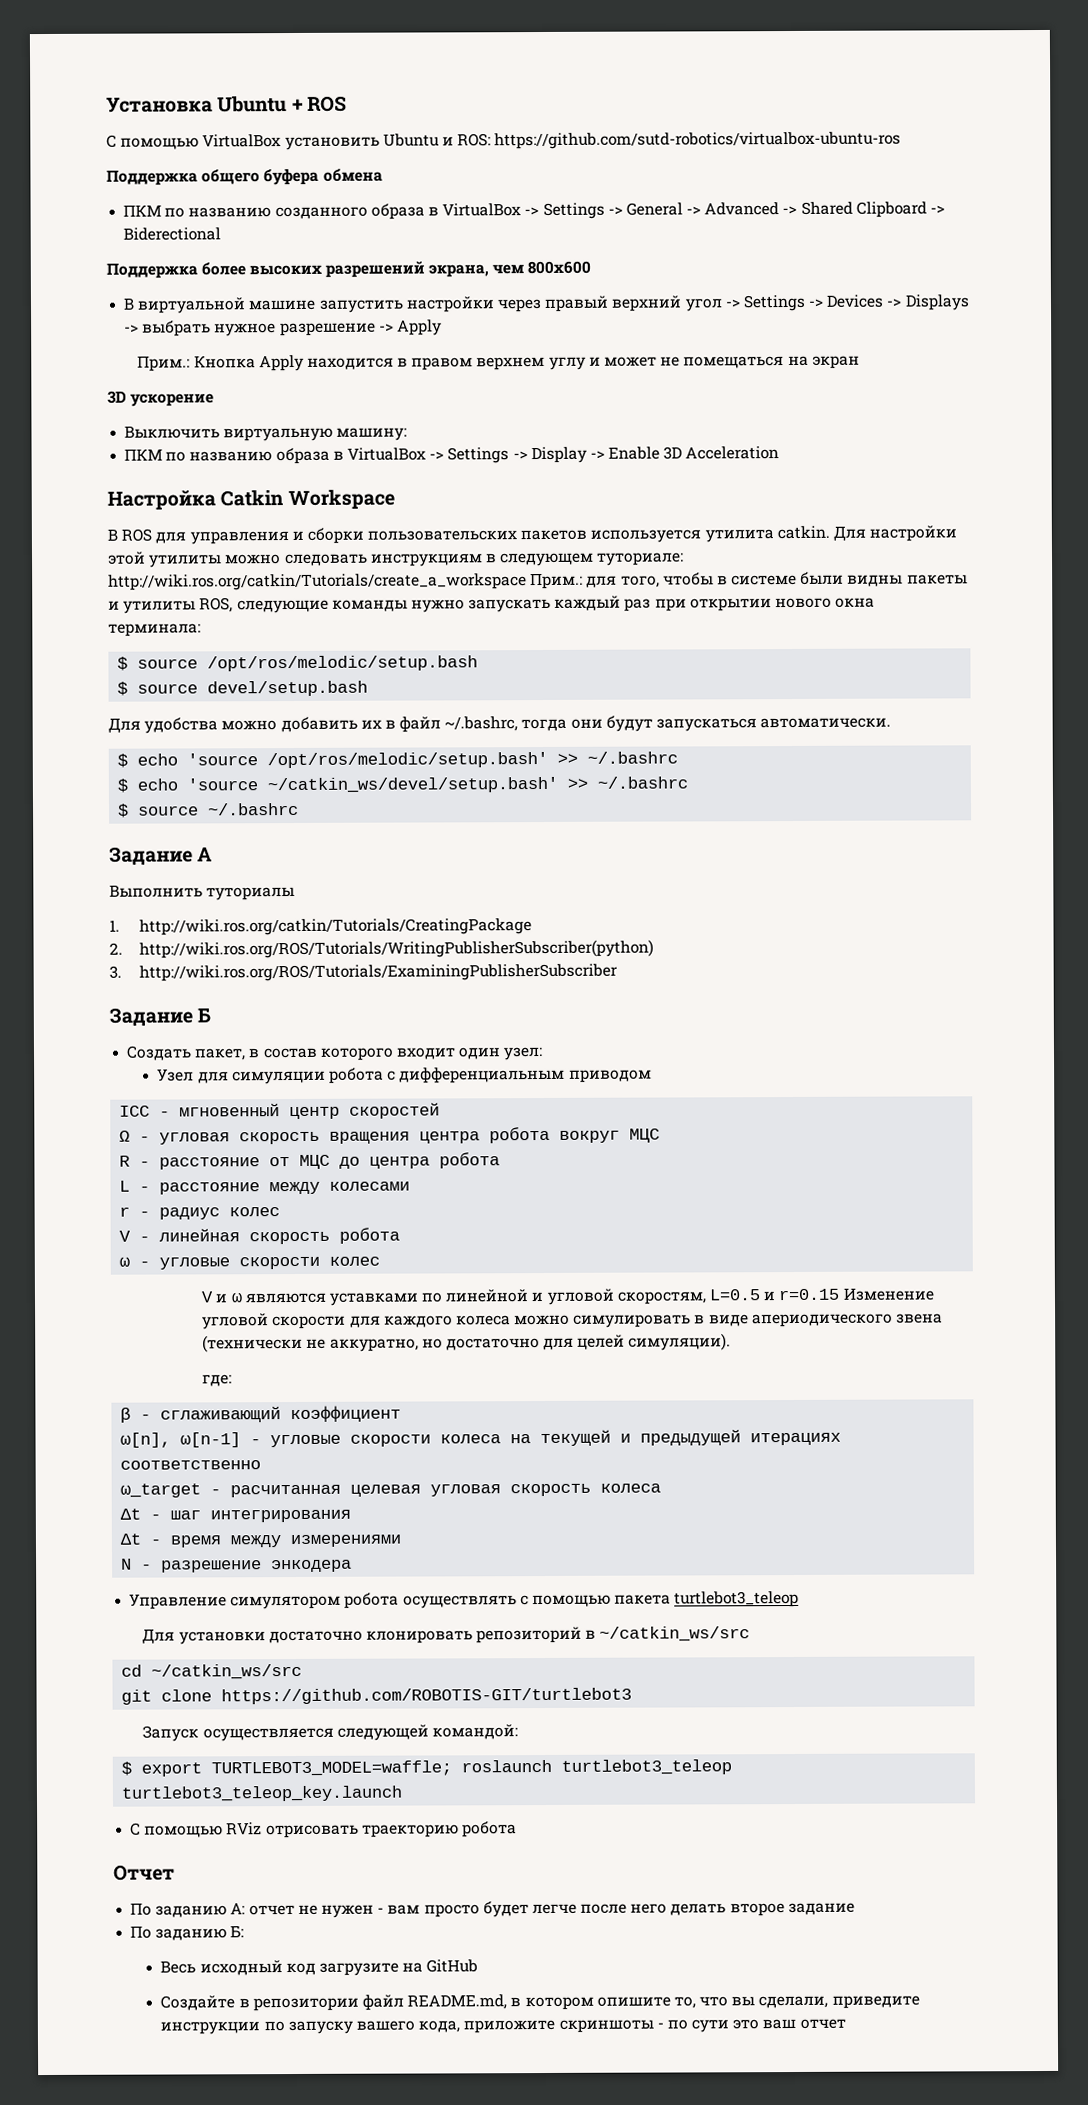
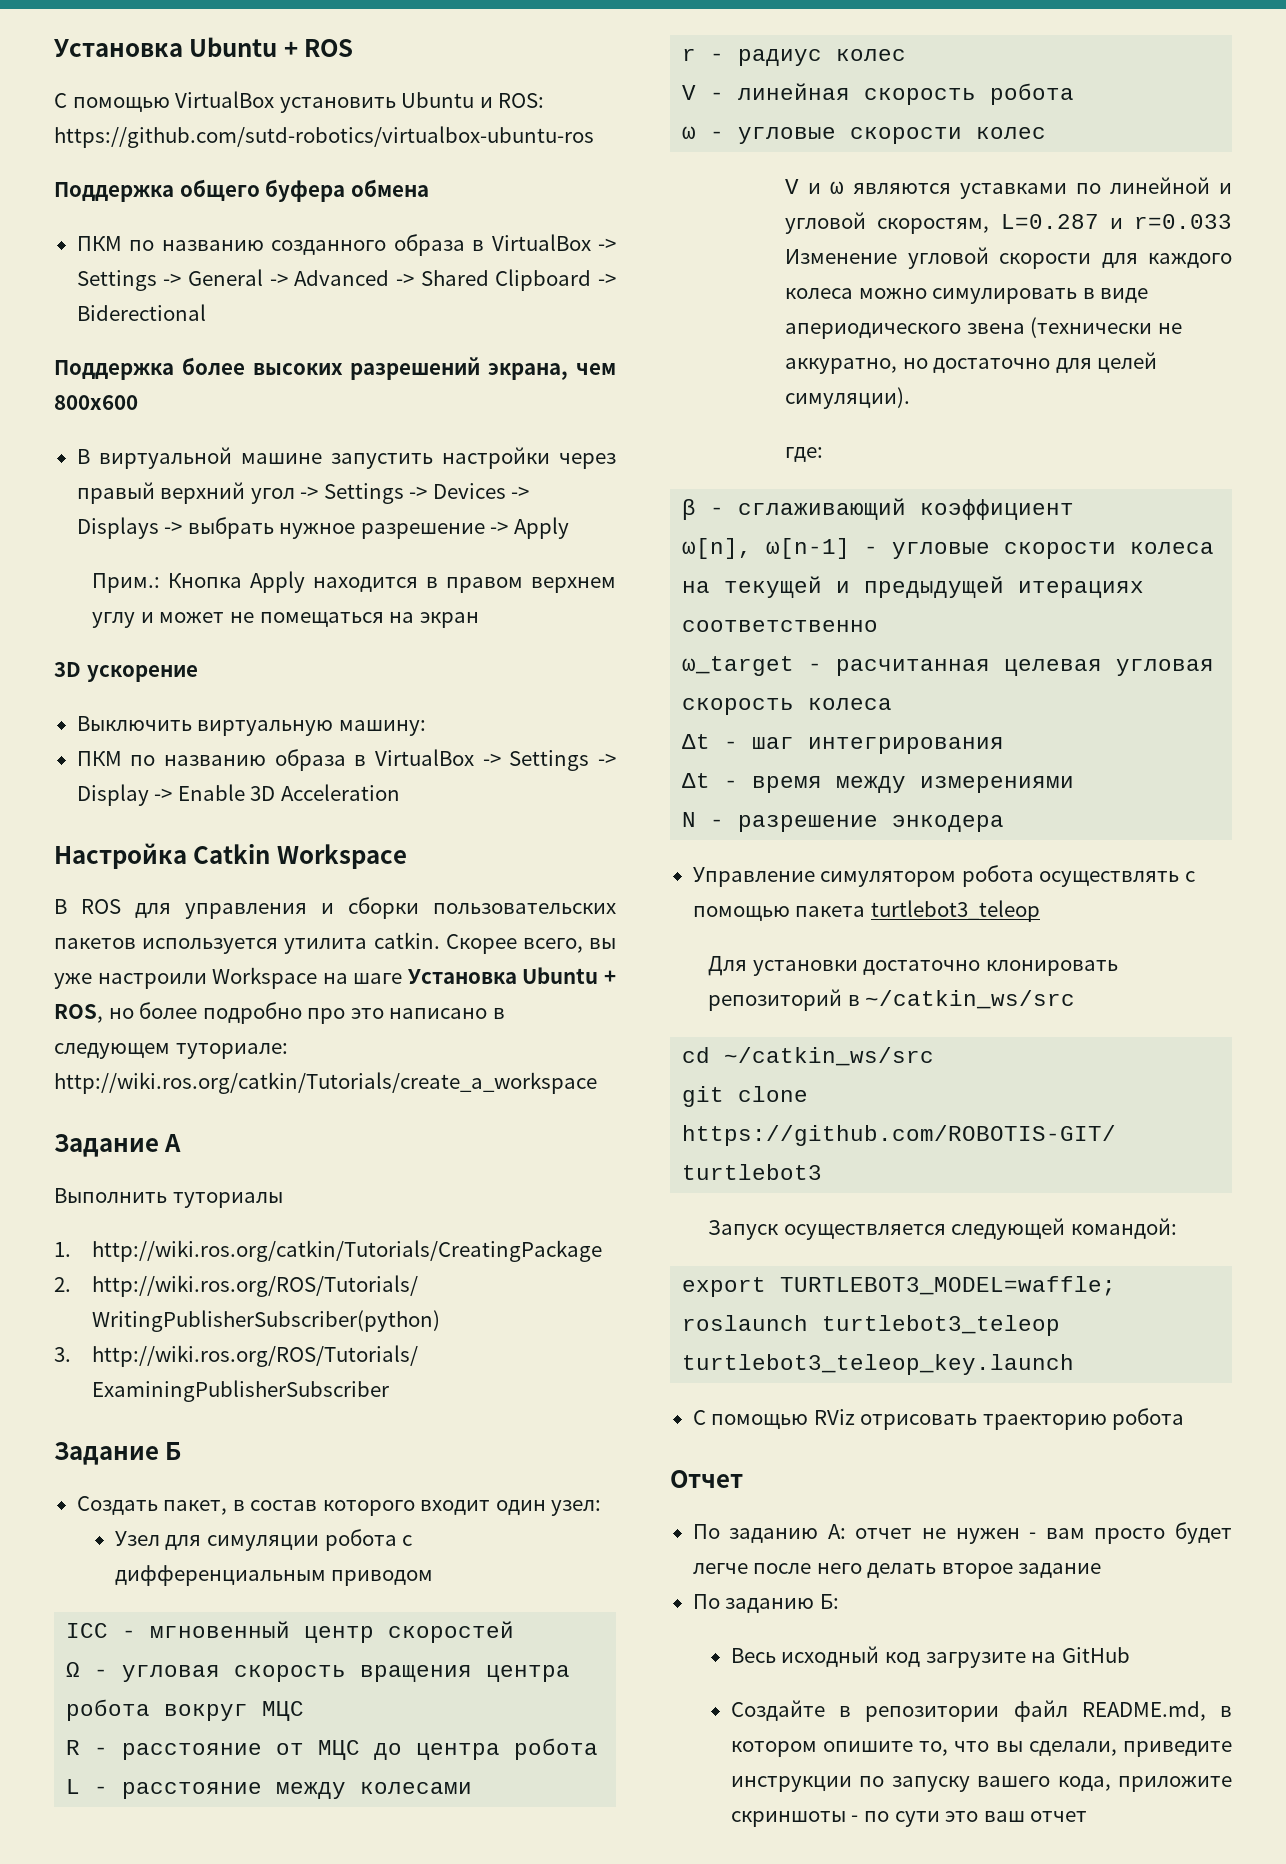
- Для настройки этой утилиты можно следовать инструкциям в следующем туториале: http://wiki.ros.org/catkin/Tutorials/create_a_workspace Прим.: для того, чтобы в системе были видны пакеты и утилиты ROS, следующие команды нужно запускать каждый раз при открытии нового окна терминала:
- $ source /opt/ros/melodic/setup.bash
- $ source devel/setup.bash
- Для удобства можно добавить их в файл ~/.bashrc, тогда они будут запускаться автоматически.
- $ echo 'source /opt/ros/melodic/setup.bash' >> ~/.bashrc
- $ echo 'source ~/catkin_ws/devel/setup.bash' >> ~/.bashrc
- $ source ~/.bashrc
+ Скорее всего, вы уже настроили Workspace на шаге Установка Ubuntu + ROS, но более подробно про это написано в следующем туториале: http://wiki.ros.org/catkin/Tutorials/create_a_workspace
- V и ω являются уставками по линейной и угловой скоростям, L=0.5 и r=0.15 Изменение угловой скорости для каждого колеса можно симулировать в виде апериодического звена (технически не аккуратно, но достаточно для целей симуляции).
+ V и ω являются уставками по линейной и угловой скоростям, L=0.287 и r=0.033 Изменение угловой скорости для каждого колеса можно симулировать в виде апериодического звена (технически не аккуратно, но достаточно для целей симуляции).
- $ export TURTLEBOT3_MODEL=waffle; roslaunch turtlebot3_teleop turtlebot3_teleop_key.launch
+ export TURTLEBOT3_MODEL=waffle; roslaunch turtlebot3_teleop turtlebot3_teleop_key.launch

